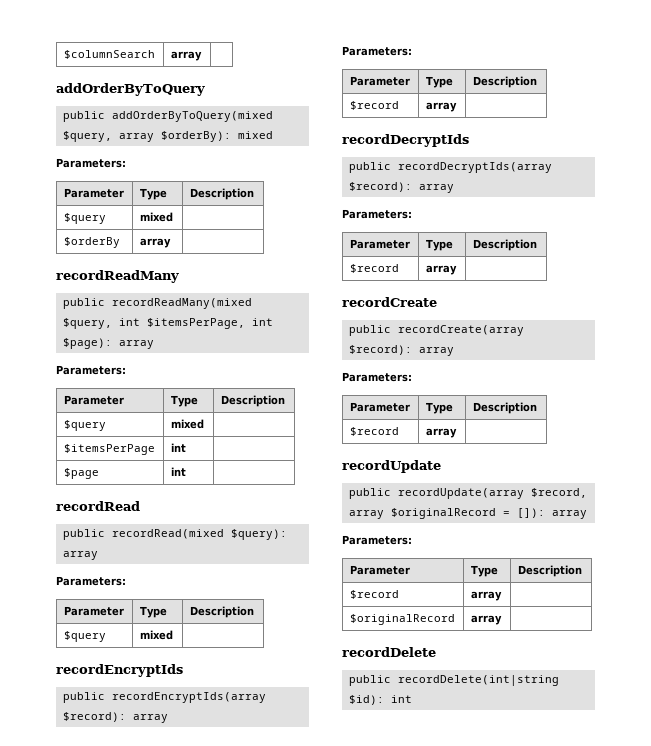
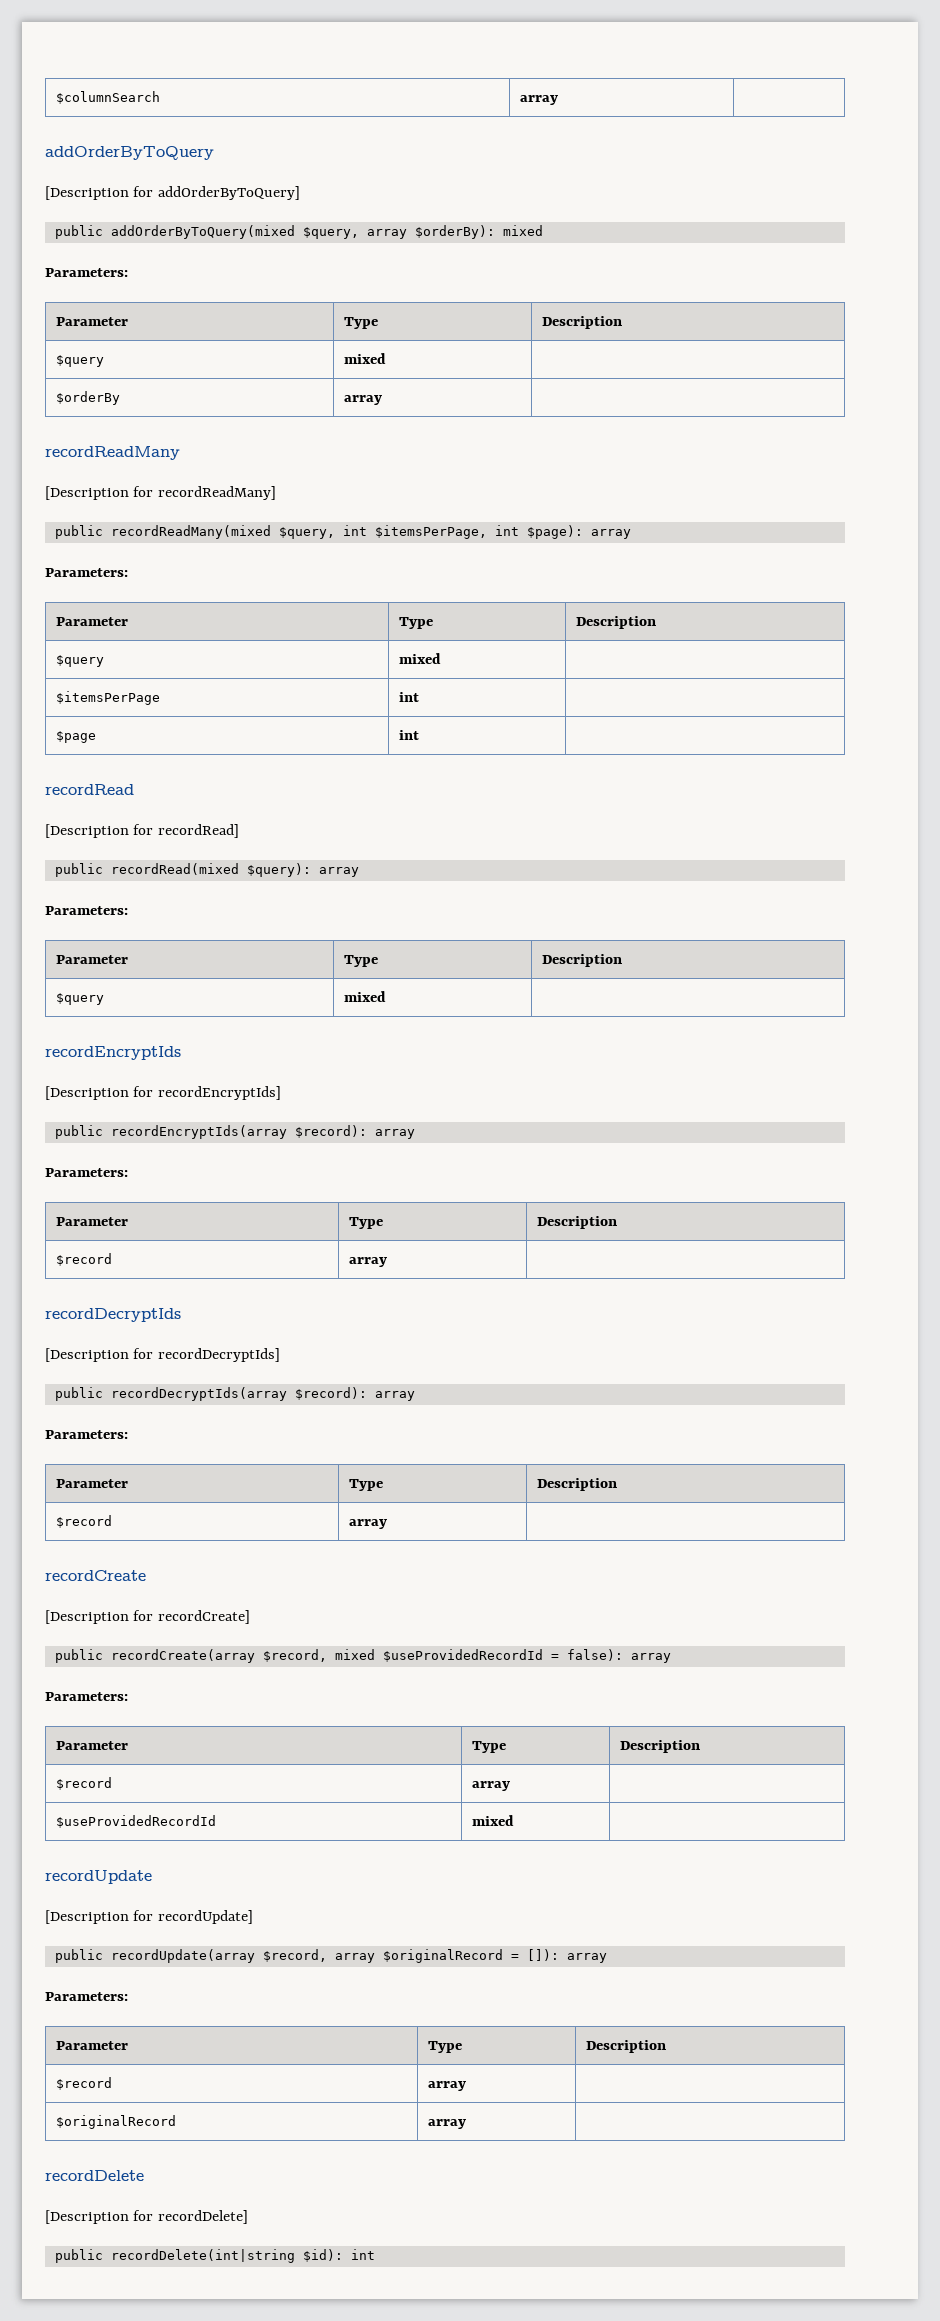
+ [Description for addOrderByToQuery]
+ [Description for recordReadMany]
+ [Description for recordRead]
+ [Description for recordEncryptIds]
+ [Description for recordDecryptIds]
+ [Description for recordCreate]
- public recordCreate(array $record): array
+ public recordCreate(array $record, mixed $useProvidedRecordId = false): array
  Parameters:
  Parameter | Type | Description
  $record | array |
+ $useProvidedRecordId | mixed |
+ [Description for recordUpdate]
+ [Description for recordDelete]

